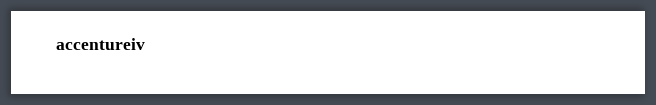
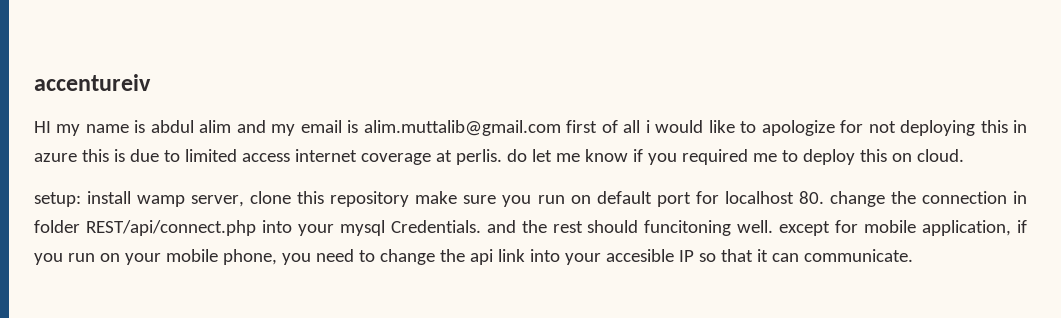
+ HI my name is abdul alim and my email is alim.muttalib@gmail.com first of all i would like to apologize for not deploying this in azure this is due to limited access internet coverage at perlis. do let me know if you required me to deploy this on cloud.
+ setup: install wamp server, clone this repository make sure you run on default port for localhost 80. change the connection in folder REST/api/connect.php into your mysql Credentials. and the rest should funcitoning well. except for mobile application, if you run on your mobile phone, you need to change the api link into your accesible IP so that it can communicate.

